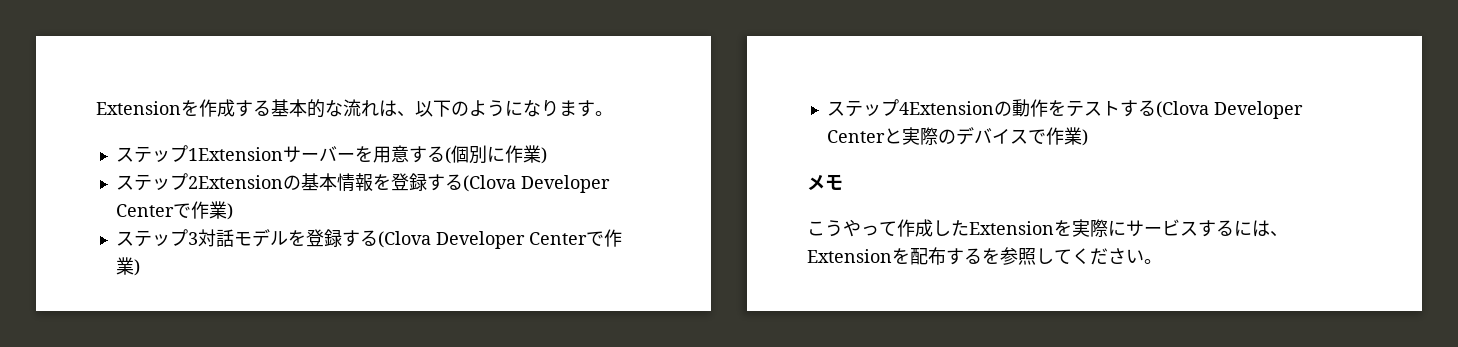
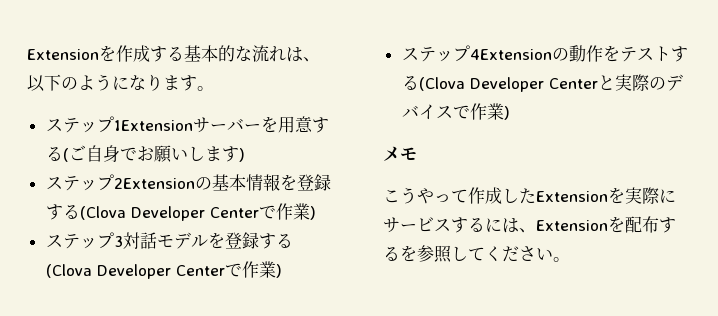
- ステップ1Extensionサーバーを用意する(個別に作業)
+ ステップ1Extensionサーバーを用意する(ご自身でお願いします)

